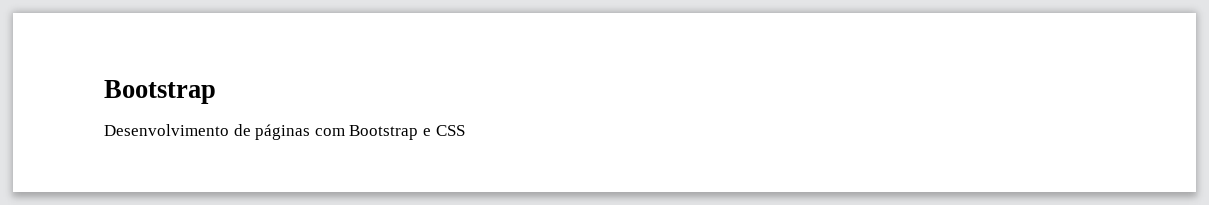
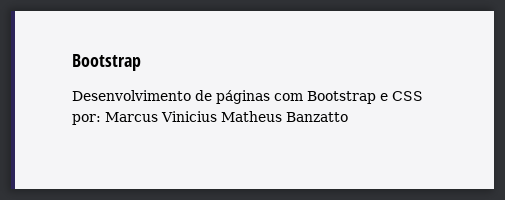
- Desenvolvimento de páginas com Bootstrap e CSS
+ Desenvolvimento de páginas com Bootstrap e CSS por: Marcus Vinicius Matheus Banzatto

